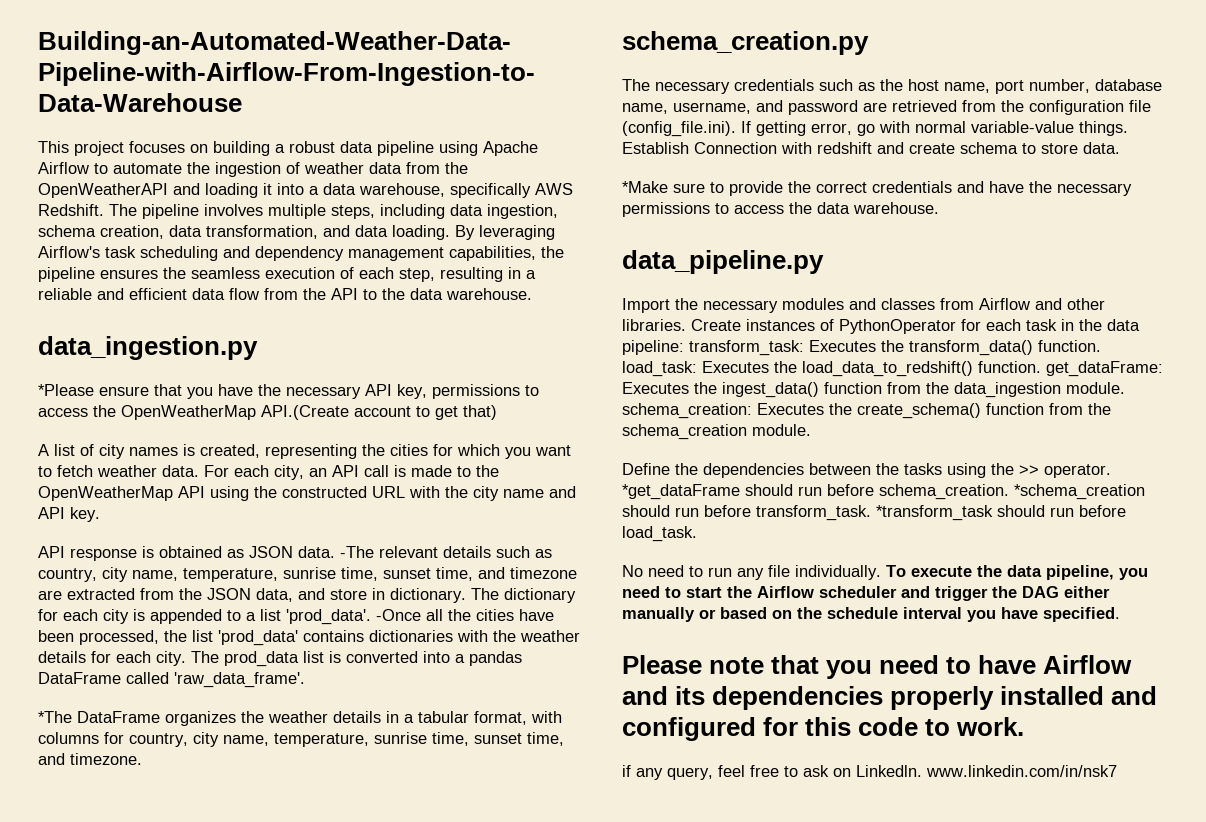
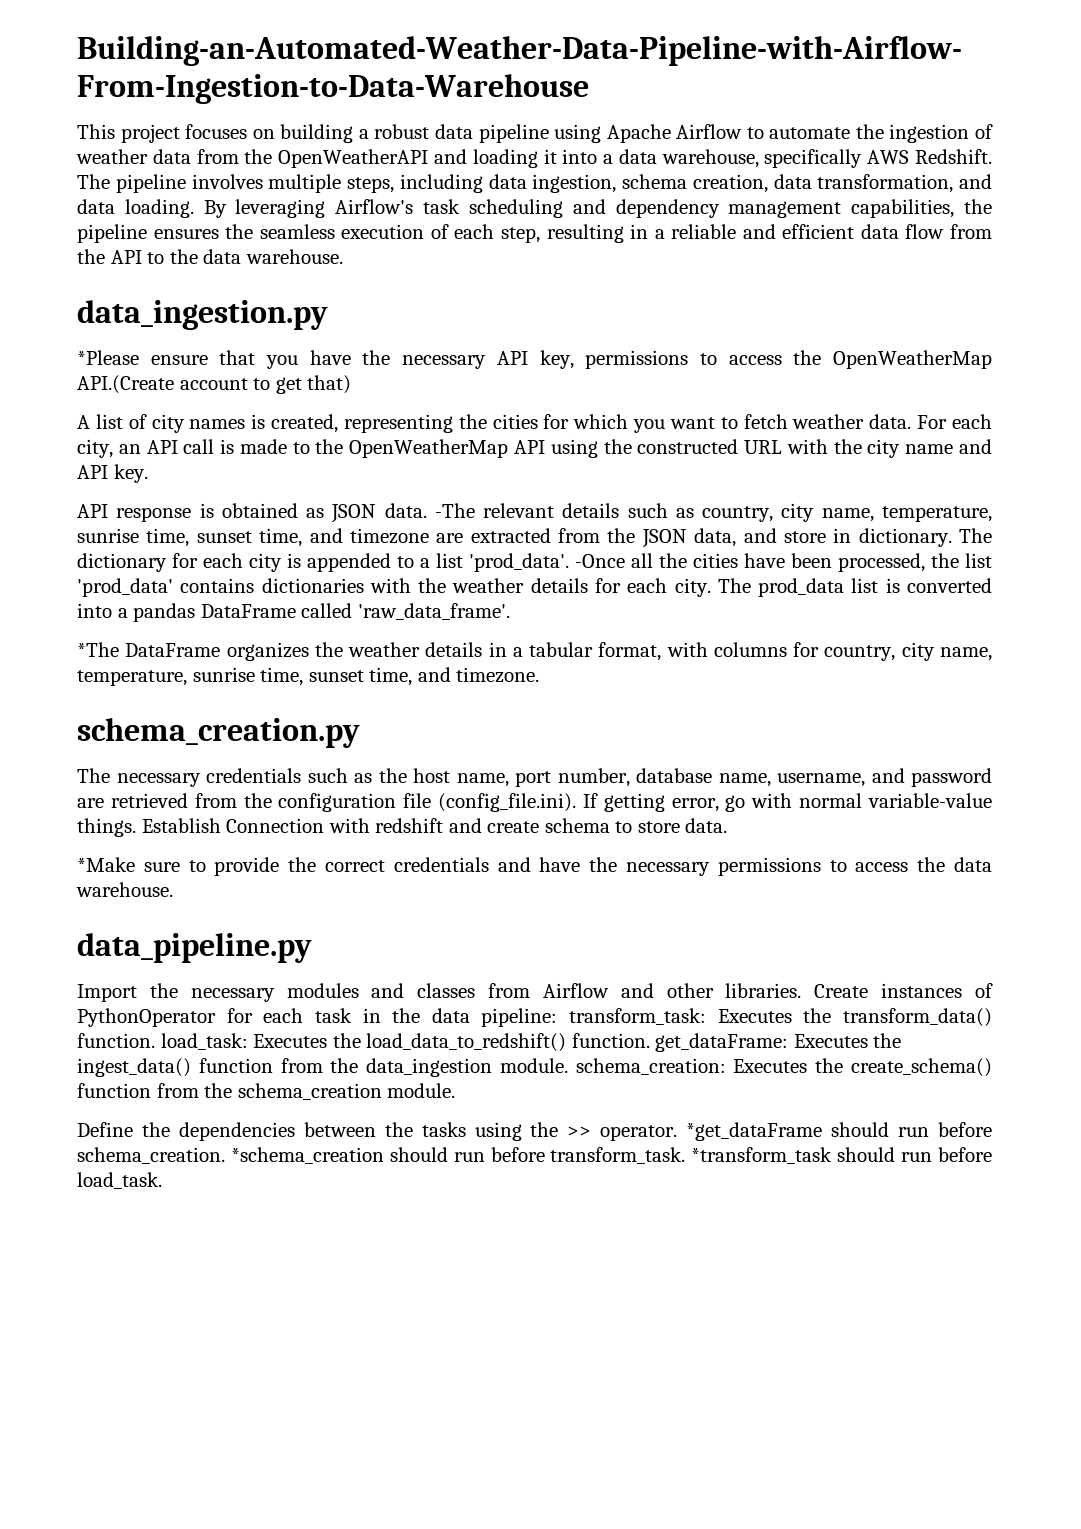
- No need to run any file individually. To execute the data pipeline, you need to start the Airflow scheduler and trigger the DAG either manually or based on the schedule interval you have specified.
- Please note that you need to have Airflow and its dependencies properly installed and configured for this code to work.
- if any query, feel free to ask on Linkedln. www.linkedin.com/in/nsk7

